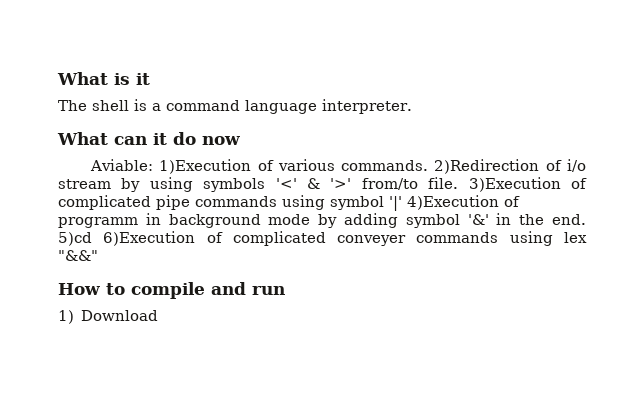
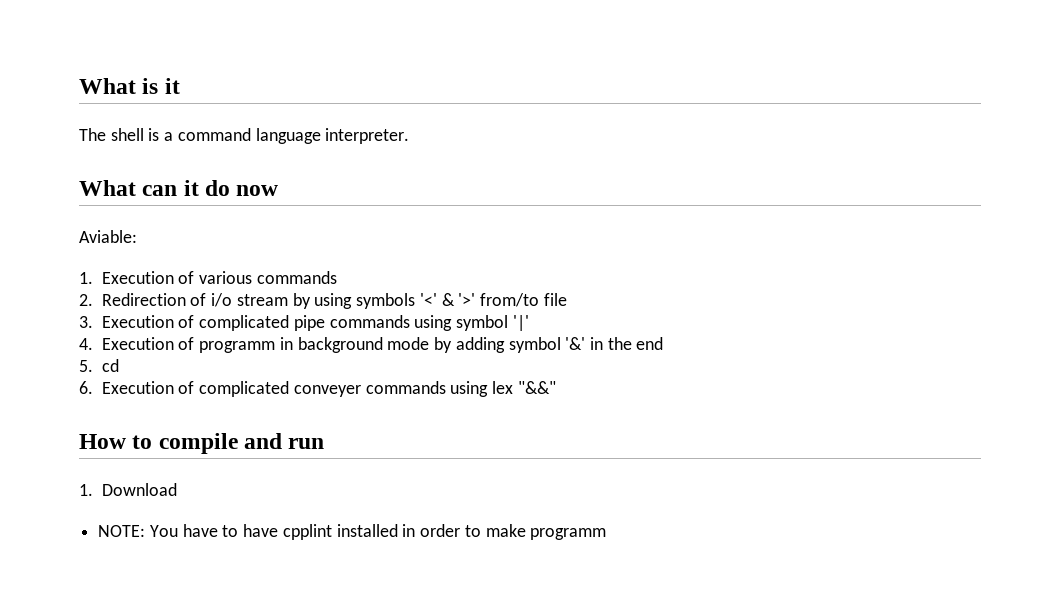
- Aviable: 1)Execution of various commands. 2)Redirection of i/o stream by using symbols '<' & '>' from/to file. 3)Execution of complicated pipe commands using symbol '|' 4)Execution of programm in background mode by adding symbol '&' in the end. 5)cd 6)Execution of complicated conveyer commands using lex "&&"
+ Aviable:
+ 1. Execution of various commands
+ 2. Redirection of i/o stream by using symbols '<' & '>' from/to file
+ 3. Execution of complicated pipe commands using symbol '|'
+ 4. Execution of programm in background mode by adding symbol '&' in the end
+ 5. cd
+ 6. Execution of complicated conveyer commands using lex "&&"
- 1) Download
+ 1. Download
+ NOTE: You have to have cpplint installed in order to make programm

